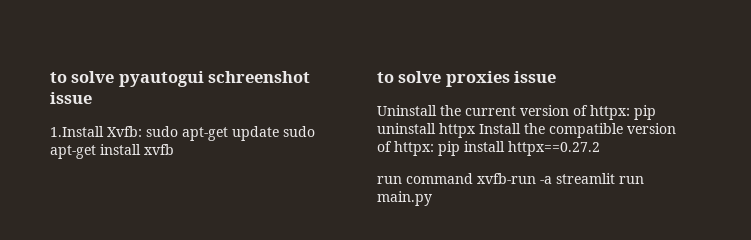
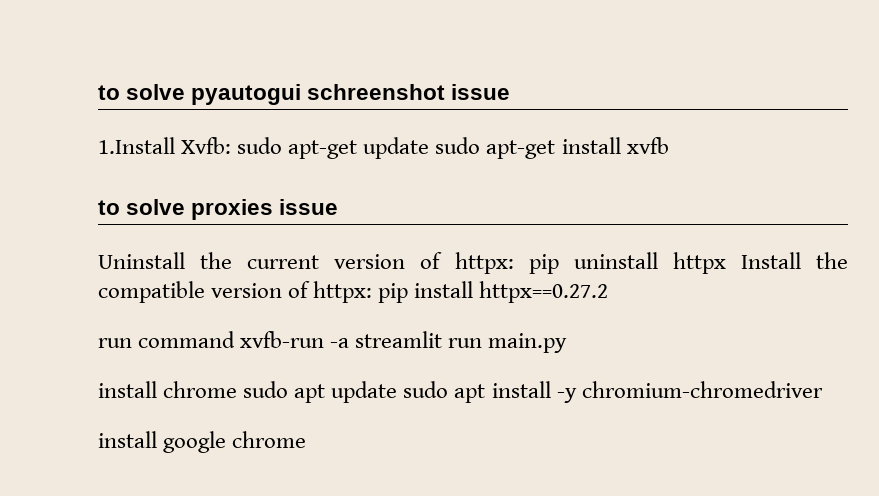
+ install chrome sudo apt update sudo apt install -y chromium-chromedriver
+ install google chrome

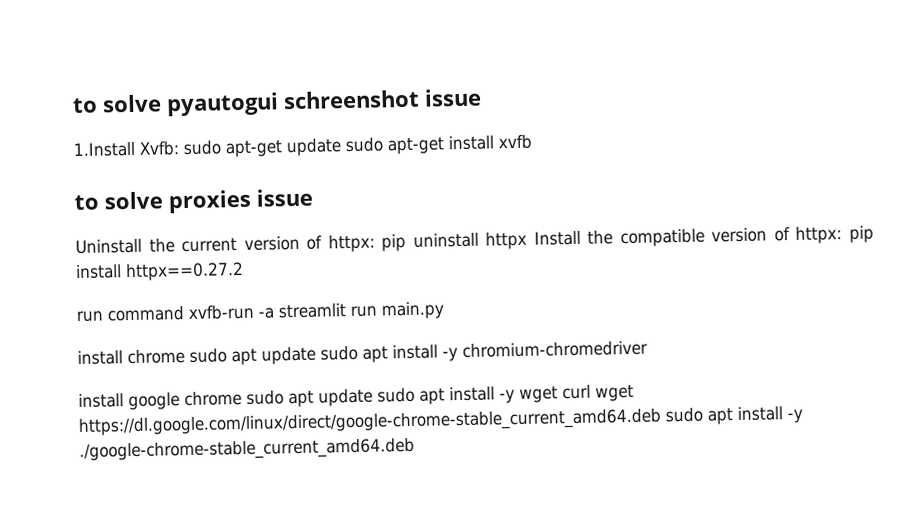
- install google chrome
+ install google chrome sudo apt update sudo apt install -y wget curl wget https://dl.google.com/linux/direct/google-chrome-stable_current_amd64.deb sudo apt install -y ./google-chrome-stable_current_amd64.deb

